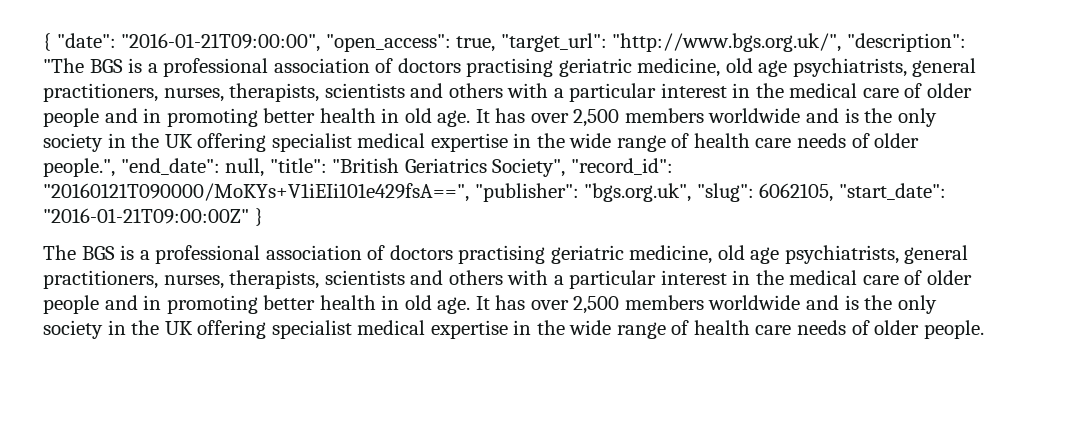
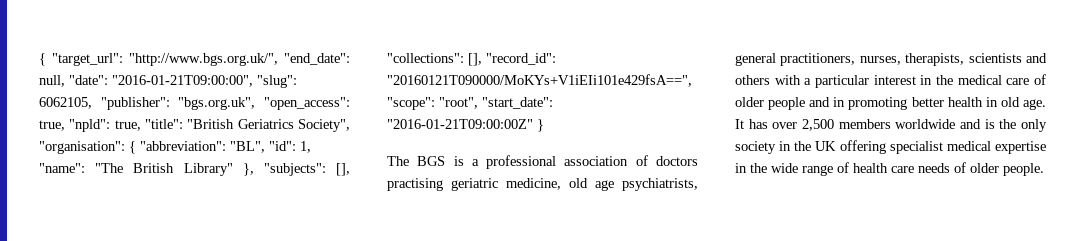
- { "date": "2016-01-21T09:00:00", "open_access": true, "target_url": "http://www.bgs.org.uk/", "description": "The BGS is a professional association of doctors practising geriatric medicine, old age psychiatrists, general practitioners, nurses, therapists, scientists and others with a particular interest in the medical care of older people and in promoting better health in old age. It has over 2,500 members worldwide and is the only society in the UK offering specialist medical expertise in the wide range of health care needs of older people.", "end_date": null, "title": "British Geriatrics Society", "record_id": "20160121T090000/MoKYs+V1iEIi101e429fsA==", "publisher": "bgs.org.uk", "slug": 6062105, "start_date": "2016-01-21T09:00:00Z" }
+ { "target_url": "http://www.bgs.org.uk/", "end_date": null, "date": "2016-01-21T09:00:00", "slug": 6062105, "publisher": "bgs.org.uk", "open_access": true, "npld": true, "title": "British Geriatrics Society", "organisation": { "abbreviation": "BL", "id": 1, "name": "The British Library" }, "subjects": [], "collections": [], "record_id": "20160121T090000/MoKYs+V1iEIi101e429fsA==", "scope": "root", "start_date": "2016-01-21T09:00:00Z" }

